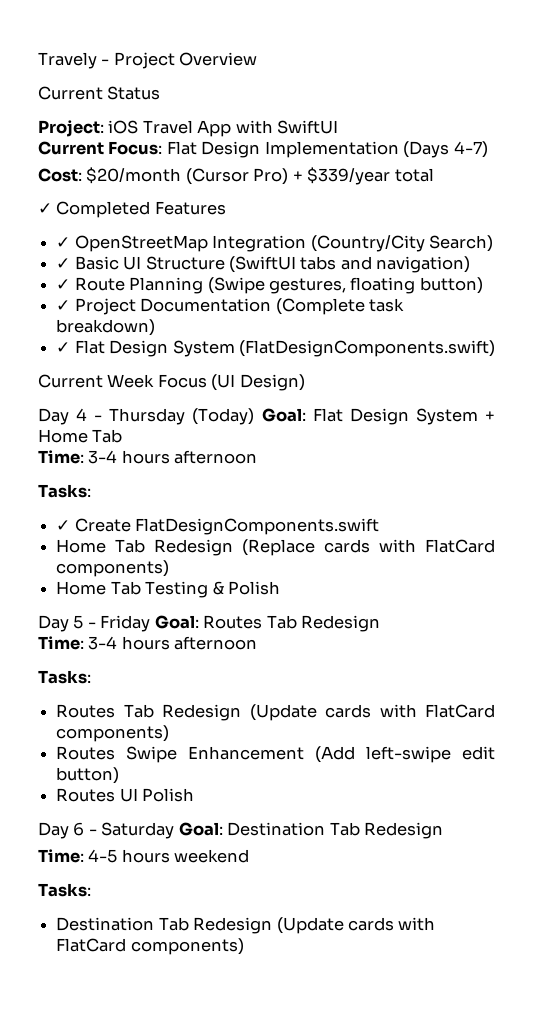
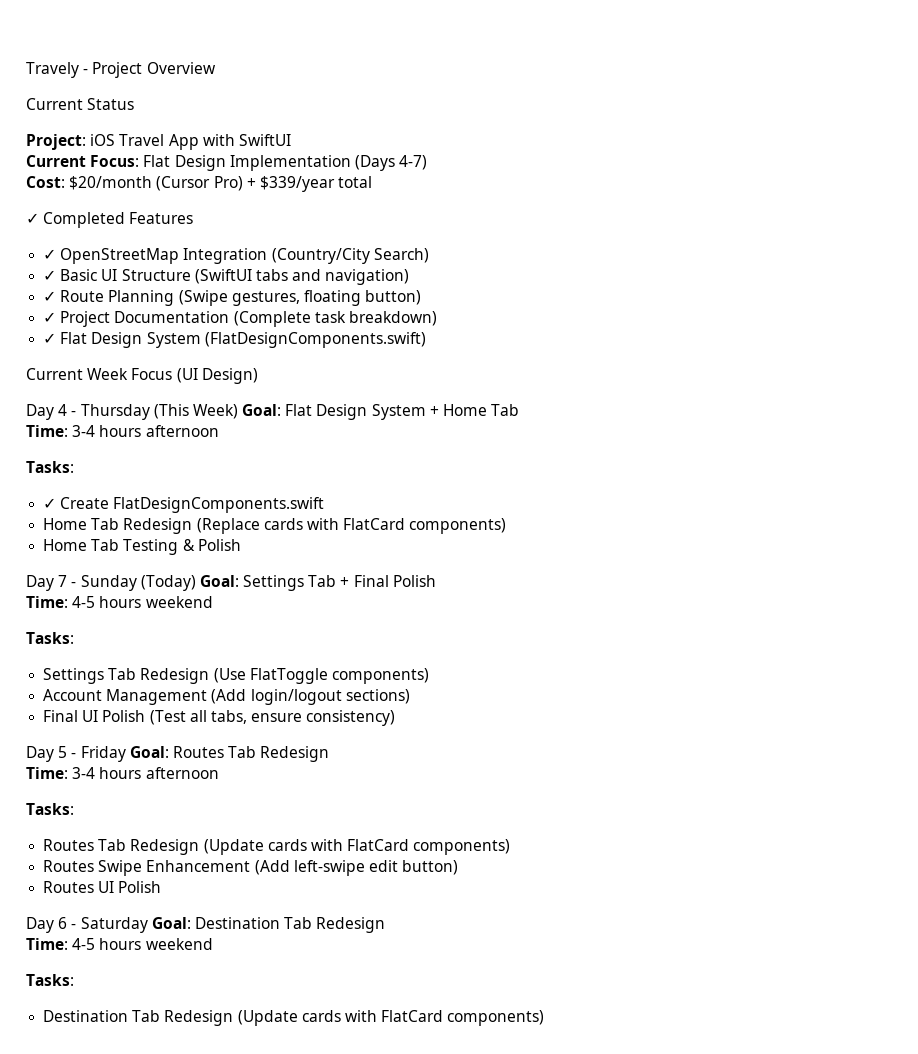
- Day 4 - Thursday (Today) Goal: Flat Design System + Home Tab
+ Day 4 - Thursday (This Week) Goal: Flat Design System + Home Tab
+ Day 7 - Sunday (Today) Goal: Settings Tab + Final Polish
+ Time: 4-5 hours weekend
+ Tasks:
+ Settings Tab Redesign (Use FlatToggle components)
+ Account Management (Add login/logout sections)
+ Final UI Polish (Test all tabs, ensure consistency)

